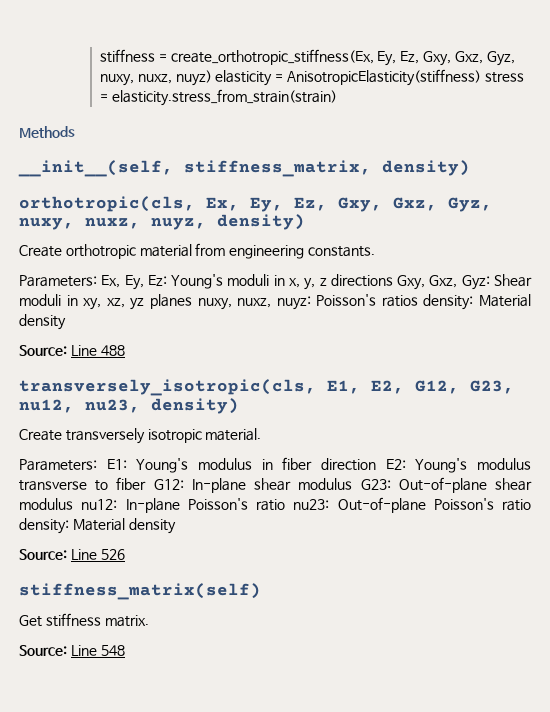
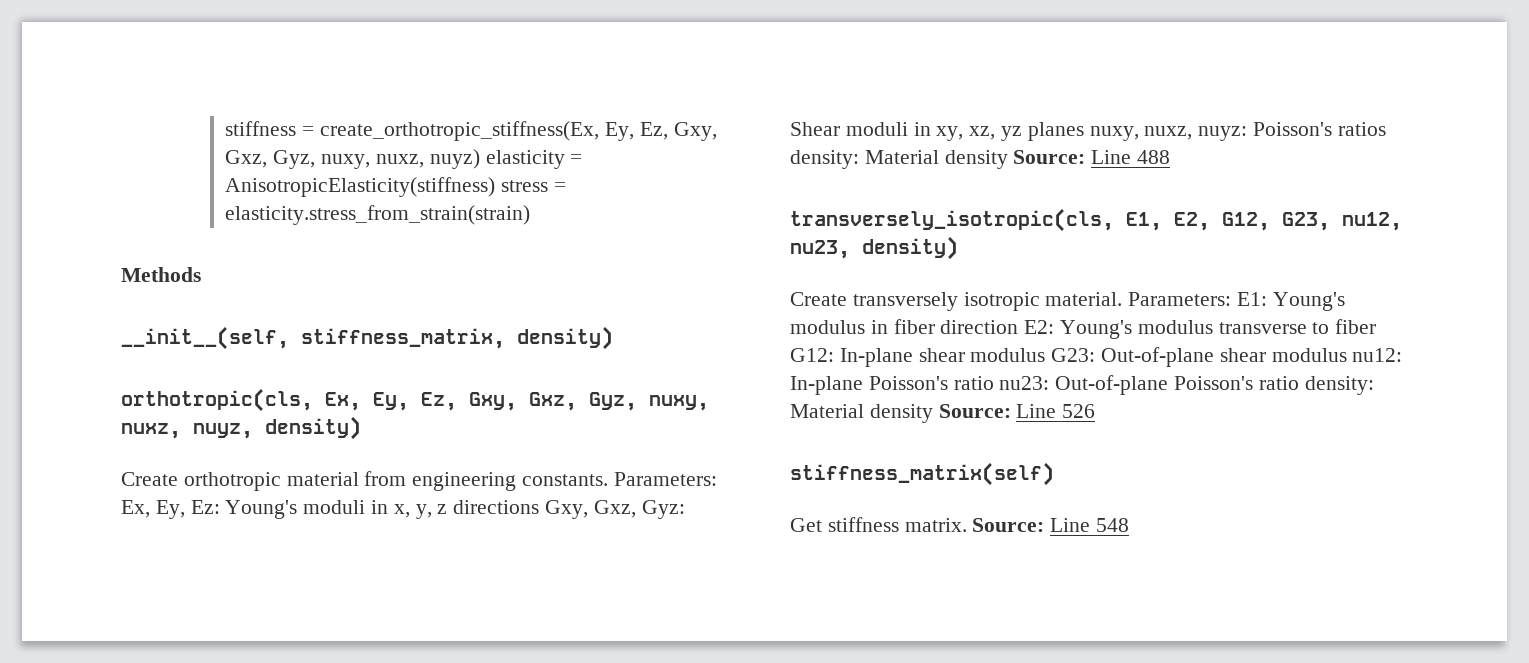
- Create orthotropic material from engineering constants.
- Parameters: Ex, Ey, Ez: Young's moduli in x, y, z directions Gxy, Gxz, Gyz: Shear moduli in xy, xz, yz planes nuxy, nuxz, nuyz: Poisson's ratios density: Material density
- Source: Line 488
+ Create orthotropic material from engineering constants. Parameters: Ex, Ey, Ez: Young's moduli in x, y, z directions Gxy, Gxz, Gyz: Shear moduli in xy, xz, yz planes nuxy, nuxz, nuyz: Poisson's ratios density: Material density Source: Line 488
- Create transversely isotropic material.
- Parameters: E1: Young's modulus in fiber direction E2: Young's modulus transverse to fiber G12: In-plane shear modulus G23: Out-of-plane shear modulus nu12: In-plane Poisson's ratio nu23: Out-of-plane Poisson's ratio density: Material density
- Source: Line 526
+ Create transversely isotropic material. Parameters: E1: Young's modulus in fiber direction E2: Young's modulus transverse to fiber G12: In-plane shear modulus G23: Out-of-plane shear modulus nu12: In-plane Poisson's ratio nu23: Out-of-plane Poisson's ratio density: Material density Source: Line 526
- Get stiffness matrix.
- Source: Line 548
+ Get stiffness matrix. Source: Line 548

